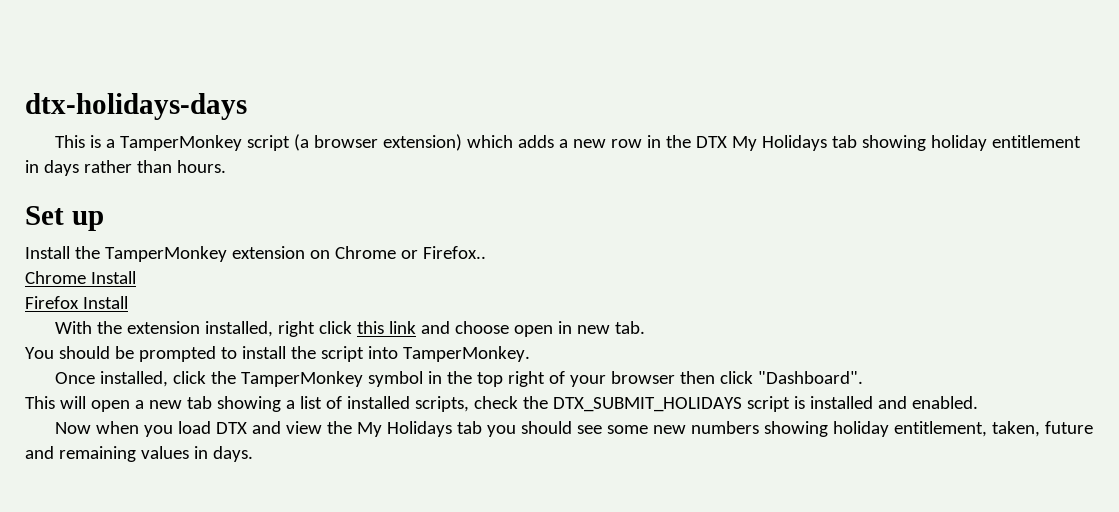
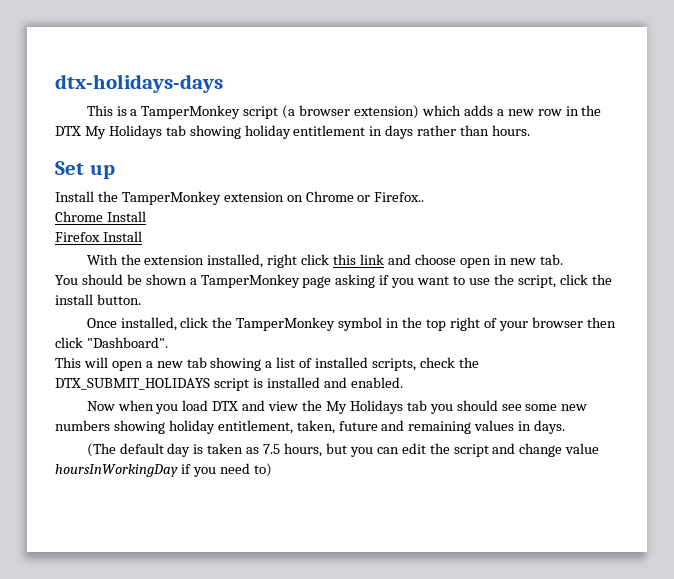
- You should be prompted to install the script into TamperMonkey.
+ You should be shown a TamperMonkey page asking if you want to use the script, click the install button.
+ (The default day is taken as 7.5 hours, but you can edit the script and change value hoursInWorkingDay if you need to)

